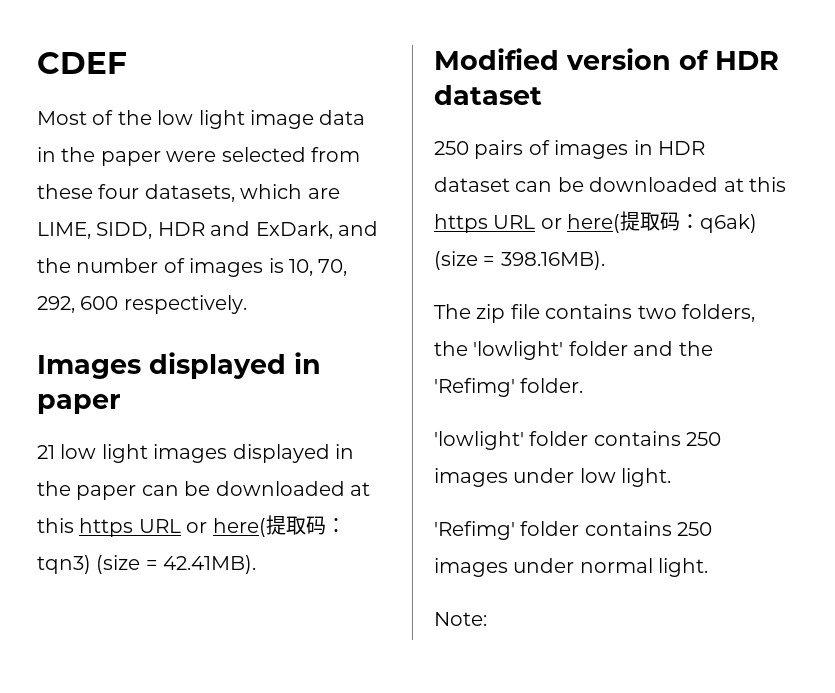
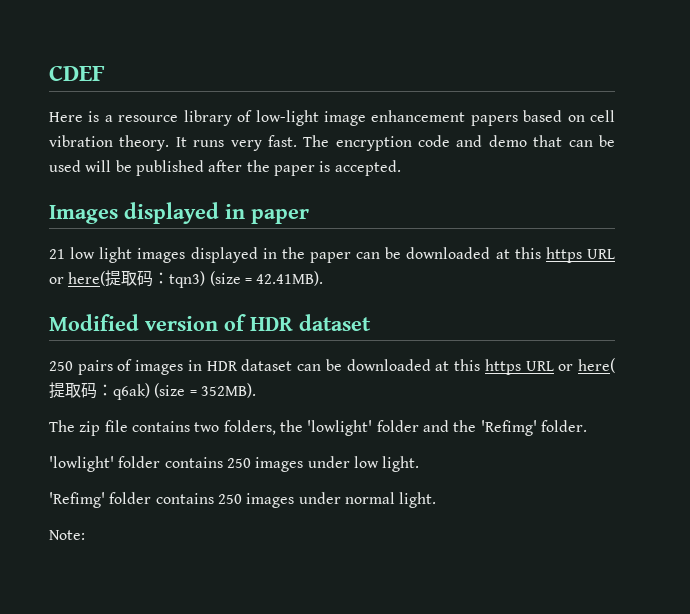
- Most of the low light image data in the paper were selected from these four datasets, which are LIME, SIDD, HDR and ExDark, and the number of images is 10, 70, 292, 600 respectively.
+ Here is a resource library of low-light image enhancement papers based on cell vibration theory. It runs very fast. The encryption code and demo that can be used will be published after the paper is accepted.
- 250 pairs of images in HDR dataset can be downloaded at this https URL or here(提取码：q6ak) (size = 398.16MB).
+ 250 pairs of images in HDR dataset can be downloaded at this https URL or here(提取码：q6ak) (size = 352MB).

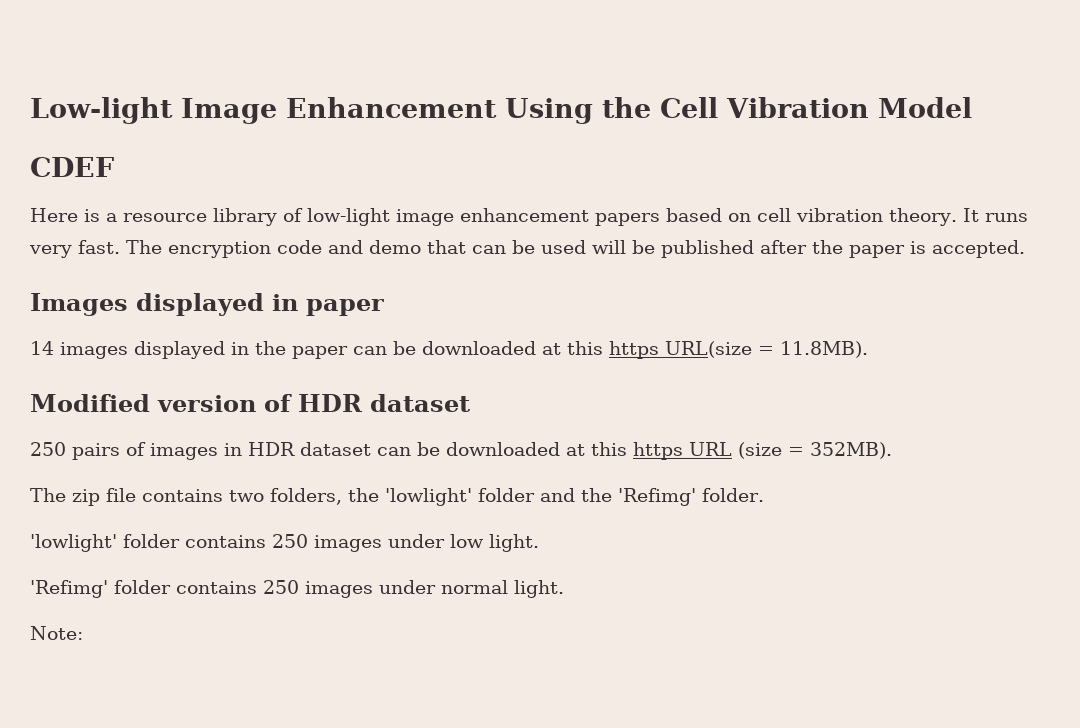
+ Low-light Image Enhancement Using the Cell Vibration Model
- 21 low light images displayed in the paper can be downloaded at this https URL or here(提取码：tqn3) (size = 42.41MB).
+ 14 images displayed in the paper can be downloaded at this https URL(size = 11.8MB).
- 250 pairs of images in HDR dataset can be downloaded at this https URL or here(提取码：q6ak) (size = 352MB).
+ 250 pairs of images in HDR dataset can be downloaded at this https URL (size = 352MB).

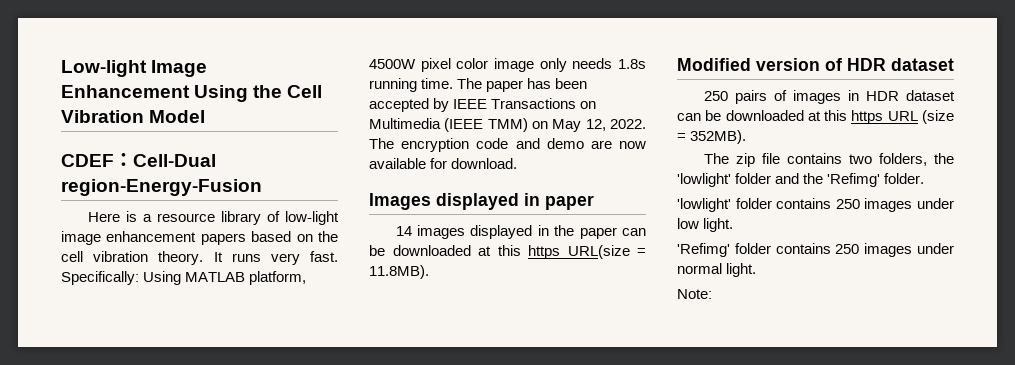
- CDEF
+ CDEF：Cell-Dual region-Energy-Fusion
- Here is a resource library of low-light image enhancement papers based on cell vibration theory.
+ Here is a resource library of low-light image enhancement papers based on the cell vibration theory.
+ Specifically: Using MATLAB platform, 4500W pixel color image only needs 1.8s running time. The paper has been accepted by IEEE Transactions on Multimedia (IEEE TMM) on May 12, 2022.
- The encryption code and demo that can be used will be published after the paper is accepted.
+ The encryption code and demo are now available for download.

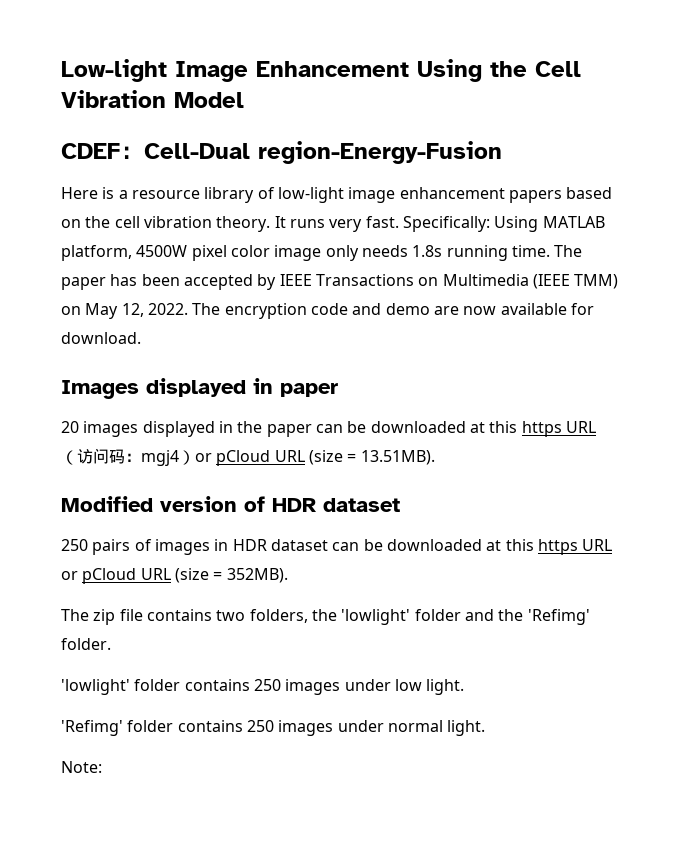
- 14 images displayed in the paper can be downloaded at this https URL(size = 11.8MB).
+ 20 images displayed in the paper can be downloaded at this https URL（访问码：mgj4）or pCloud URL (size = 13.51MB).
- 250 pairs of images in HDR dataset can be downloaded at this https URL (size = 352MB).
+ 250 pairs of images in HDR dataset can be downloaded at this https URL or pCloud URL (size = 352MB).

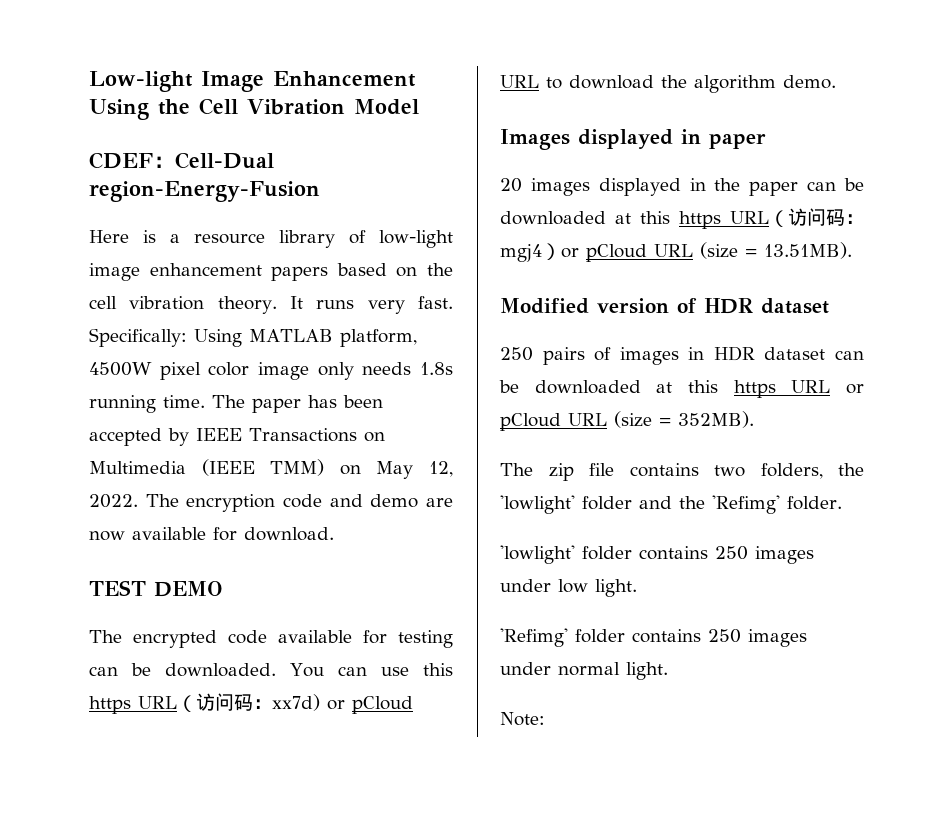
+ TEST DEMO
+ The encrypted code available for testing can be downloaded. You can use this https URL（访问码：xx7d) or pCloud URL to download the algorithm demo.

